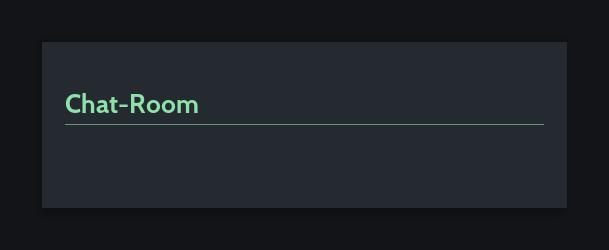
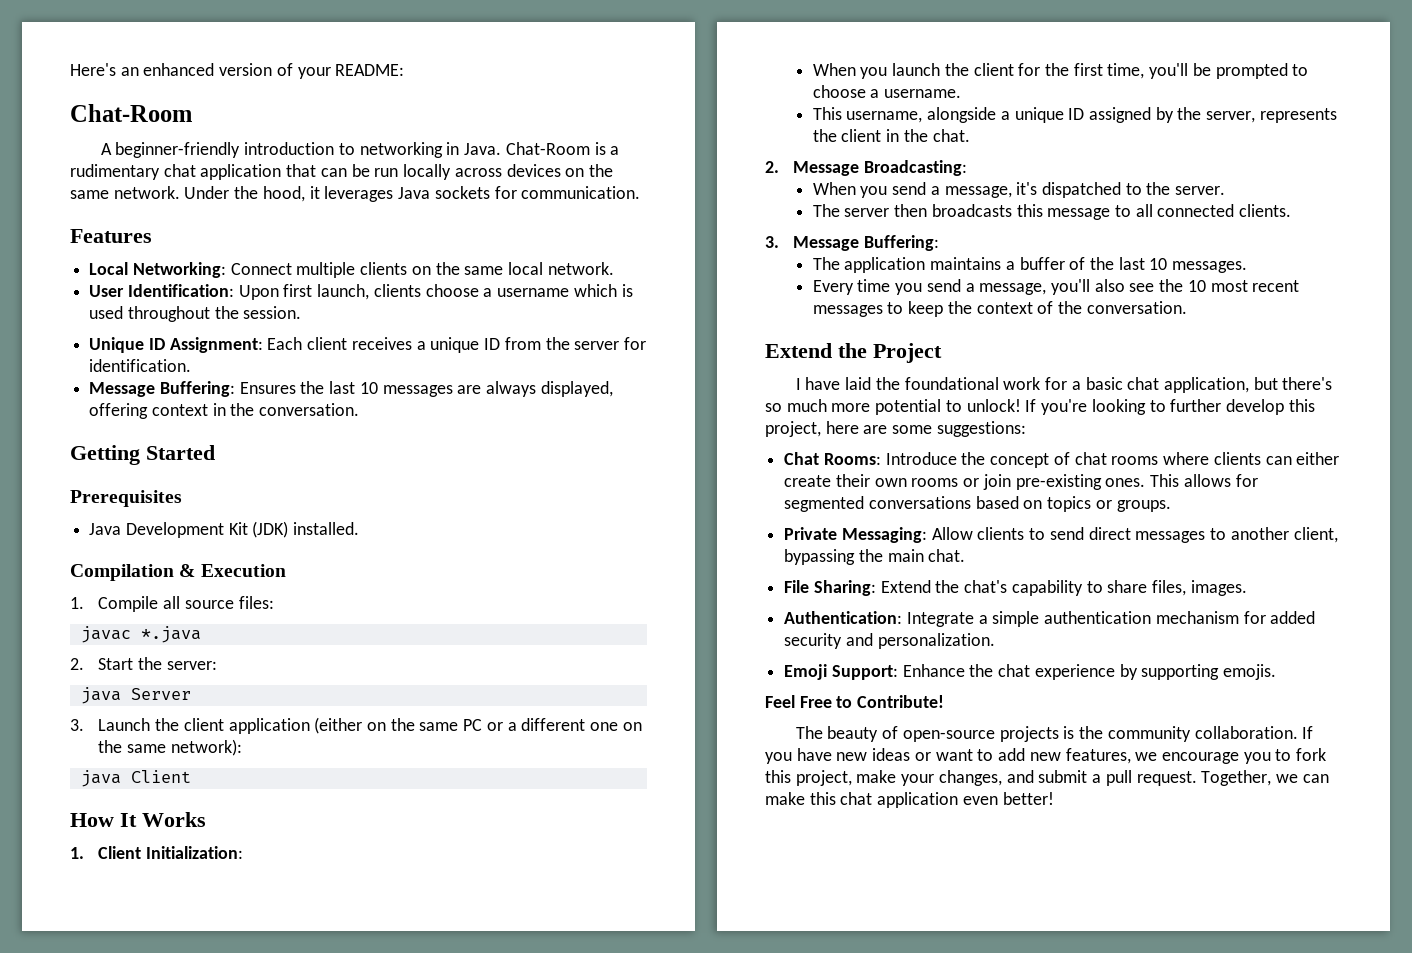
+ Here's an enhanced version of your README:
  Chat-Room
+ A beginner-friendly introduction to networking in Java. Chat-Room is a rudimentary chat application that can be run locally across devices on the same network. Under the hood, it leverages Java sockets for communication.
+ Features
+ Local Networking: Connect multiple clients on the same local network.
+ User Identification: Upon first launch, clients choose a username which is used throughout the session.
+ Unique ID Assignment: Each client receives a unique ID from the server for identification.
+ Message Buffering: Ensures the last 10 messages are always displayed, offering context in the conversation.
+ Getting Started
+ Prerequisites
+ Java Development Kit (JDK) installed.
+ Compilation & Execution
+ 1. Compile all source files:
+ javac *.java
+ 2. Start the server:
+ java Server
+ 3. Launch the client application (either on the same PC or a different one on the same network):
+ java Client
+ How It Works
+ 1. Client Initialization:
+ When you launch the client for the first time, you'll be prompted to choose a username.
+ This username, alongside a unique ID assigned by the server, represents the client in the chat.
+ 2. Message Broadcasting:
+ When you send a message, it's dispatched to the server.
+ The server then broadcasts this message to all connected clients.
+ 3. Message Buffering:
+ The application maintains a buffer of the last 10 messages.
+ Every time you send a message, you'll also see the 10 most recent messages to keep the context of the conversation.
+ Extend the Project
+ I have laid the foundational work for a basic chat application, but there's so much more potential to unlock! If you're looking to further develop this project, here are some suggestions:
+ Chat Rooms: Introduce the concept of chat rooms where clients can either create their own rooms or join pre-existing ones. This allows for segmented conversations based on topics or groups.
+ Private Messaging: Allow clients to send direct messages to another client, bypassing the main chat.
+ File Sharing: Extend the chat's capability to share files, images.
+ Authentication: Integrate a simple authentication mechanism for added security and personalization.
+ Emoji Support: Enhance the chat experience by supporting emojis.
+ Feel Free to Contribute!
+ The beauty of open-source projects is the community collaboration. If you have new ideas or want to add new features, we encourage you to fork this project, make your changes, and submit a pull request. Together, we can make this chat application even better!

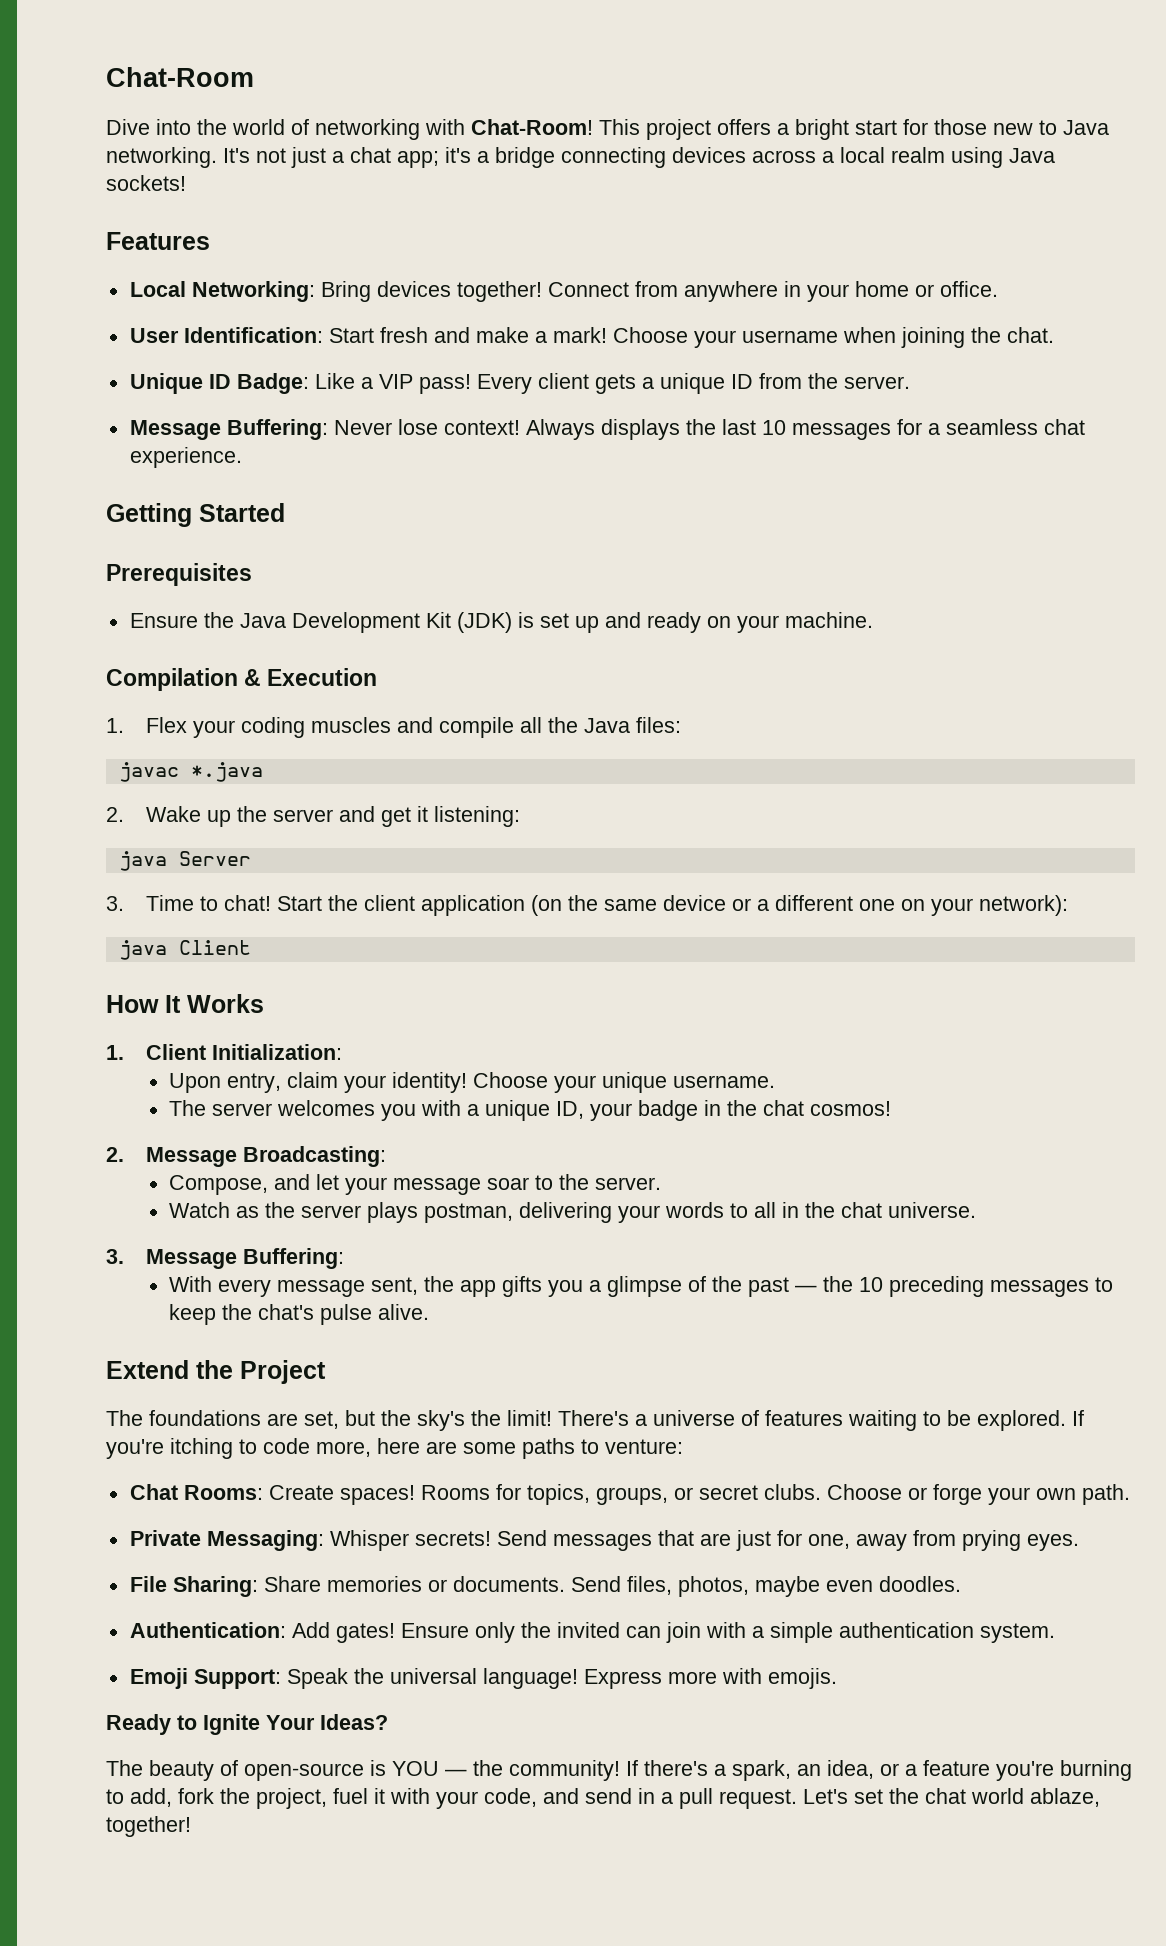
- Here's an enhanced version of your README:
  Chat-Room
- A beginner-friendly introduction to networking in Java. Chat-Room is a rudimentary chat application that can be run locally across devices on the same network. Under the hood, it leverages Java sockets for communication.
+ Dive into the world of networking with Chat-Room! This project offers a bright start for those new to Java networking. It's not just a chat app; it's a bridge connecting devices across a local realm using Java sockets!
  Features
- Local Networking: Connect multiple clients on the same local network.
- User Identification: Upon first launch, clients choose a username which is used throughout the session.
- Unique ID Assignment: Each client receives a unique ID from the server for identification.
- Message Buffering: Ensures the last 10 messages are always displayed, offering context in the conversation.
+ Local Networking: Bring devices together! Connect from anywhere in your home or office.
+ User Identification: Start fresh and make a mark! Choose your username when joining the chat.
+ Unique ID Badge: Like a VIP pass! Every client gets a unique ID from the server.
+ Message Buffering: Never lose context! Always displays the last 10 messages for a seamless chat experience.
- Java Development Kit (JDK) installed.
+ Ensure the Java Development Kit (JDK) is set up and ready on your machine.
  Compilation & Execution
- 1. Compile all source files:
+ 1. Flex your coding muscles and compile all the Java files:
  javac *.java
- 2. Start the server:
+ 2. Wake up the server and get it listening:
- 3. Launch the client application (either on the same PC or a different one on the same network):
+ 3. Time to chat! Start the client application (on the same device or a different one on your network):
- When you launch the client for the first time, you'll be prompted to choose a username.
- This username, alongside a unique ID assigned by the server, represents the client in the chat.
+ Upon entry, claim your identity! Choose your unique username.
+ The server welcomes you with a unique ID, your badge in the chat cosmos!
  2. Message Broadcasting:
- When you send a message, it's dispatched to the server.
- The server then broadcasts this message to all connected clients.
+ Compose, and let your message soar to the server.
+ Watch as the server plays postman, delivering your words to all in the chat universe.
  3. Message Buffering:
- The application maintains a buffer of the last 10 messages.
- Every time you send a message, you'll also see the 10 most recent messages to keep the context of the conversation.
+ With every message sent, the app gifts you a glimpse of the past — the 10 preceding messages to keep the chat's pulse alive.
  Extend the Project
- I have laid the foundational work for a basic chat application, but there's so much more potential to unlock! If you're looking to further develop this project, here are some suggestions:
- Chat Rooms: Introduce the concept of chat rooms where clients can either create their own rooms or join pre-existing ones. This allows for segmented conversations based on topics or groups.
- Private Messaging: Allow clients to send direct messages to another client, bypassing the main chat.
- File Sharing: Extend the chat's capability to share files, images.
- Authentication: Integrate a simple authentication mechanism for added security and personalization.
- Emoji Support: Enhance the chat experience by supporting emojis.
- Feel Free to Contribute!
- The beauty of open-source projects is the community collaboration. If you have new ideas or want to add new features, we encourage you to fork this project, make your changes, and submit a pull request. Together, we can make this chat application even better!
+ The foundations are set, but the sky's the limit! There's a universe of features waiting to be explored. If you're itching to code more, here are some paths to venture:
+ Chat Rooms: Create spaces! Rooms for topics, groups, or secret clubs. Choose or forge your own path.
+ Private Messaging: Whisper secrets! Send messages that are just for one, away from prying eyes.
+ File Sharing: Share memories or documents. Send files, photos, maybe even doodles.
+ Authentication: Add gates! Ensure only the invited can join with a simple authentication system.
+ Emoji Support: Speak the universal language! Express more with emojis.
+ Ready to Ignite Your Ideas?
+ The beauty of open-source is YOU — the community! If there's a spark, an idea, or a feature you're burning to add, fork the project, fuel it with your code, and send in a pull request. Let's set the chat world ablaze, together!

